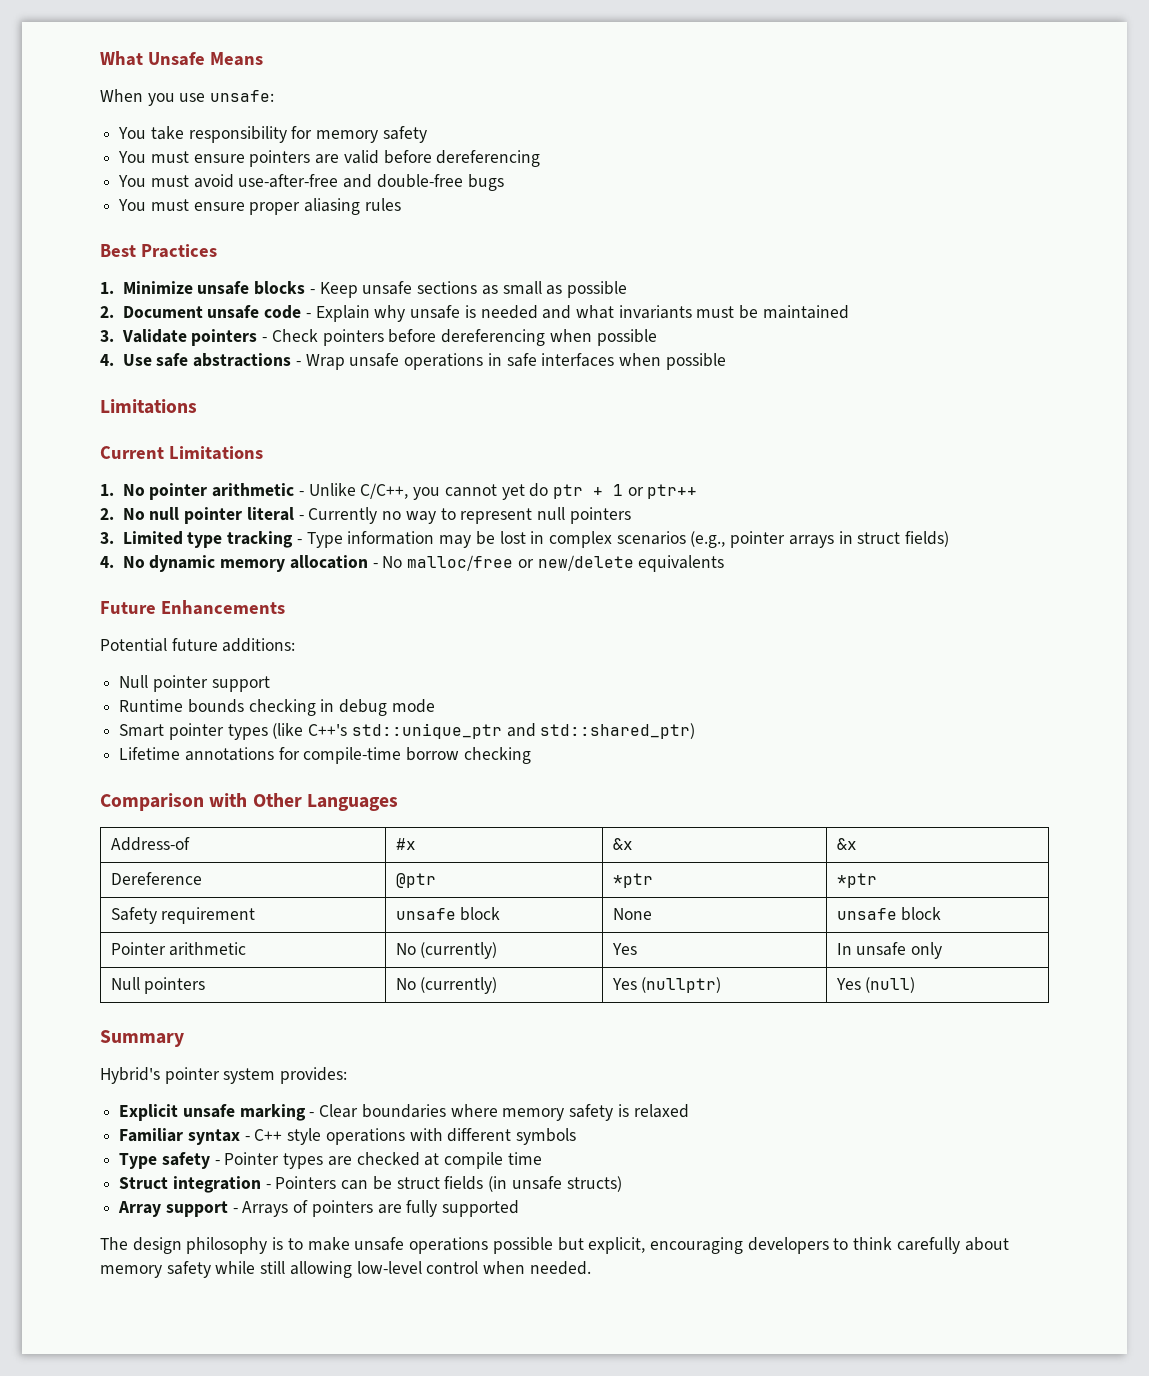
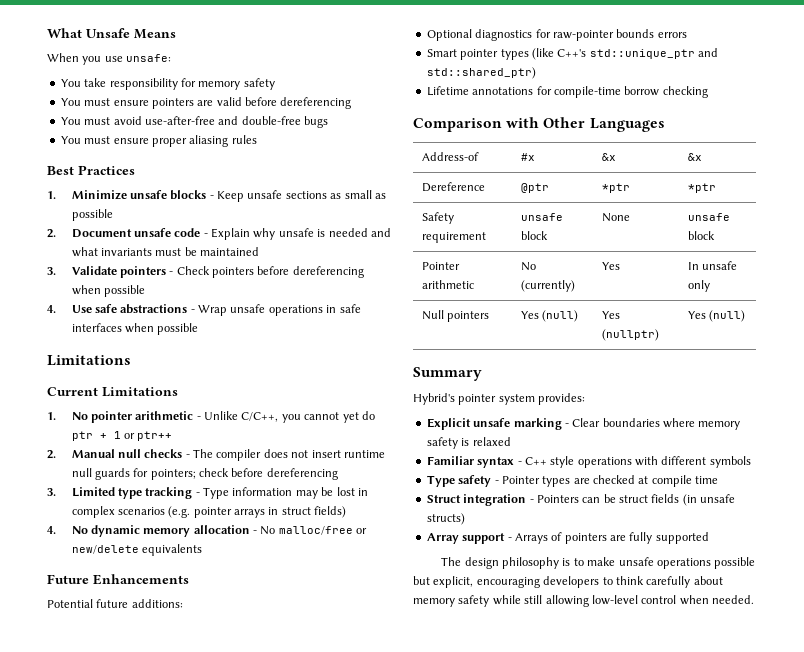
- 2. No null pointer literal - Currently no way to represent null pointers
+ 2. Manual null checks - The compiler does not insert runtime null guards for pointers; check before dereferencing
- 3. Limited type tracking - Type information may be lost in complex scenarios (e.g., pointer arrays in struct fields)
+ 3. Limited type tracking - Type information may be lost in complex scenarios (e.g. pointer arrays in struct fields)
- Null pointer support
- Runtime bounds checking in debug mode
+ Optional diagnostics for raw-pointer bounds errors
- Null pointers | No (currently) | Yes (nullptr) | Yes (null)
+ Null pointers | Yes (null) | Yes (nullptr) | Yes (null)

